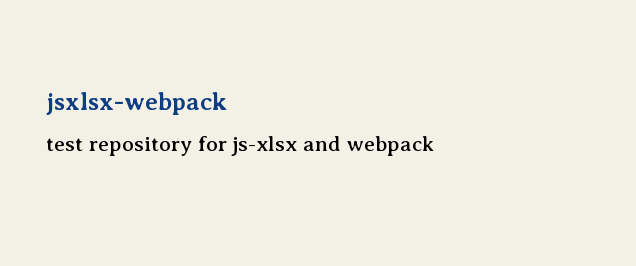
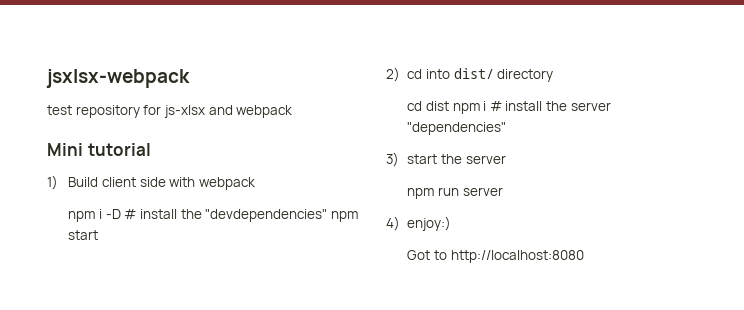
+ Mini tutorial
+ 1) Build client side with webpack
+ npm i -D # install the "devdependencies" npm start
+ 2) cd into dist/ directory
+ cd dist npm i # install the server "dependencies"
+ 3) start the server
+ npm run server
+ 4) enjoy:)
+ Got to http://localhost:8080

